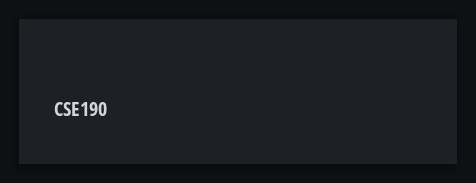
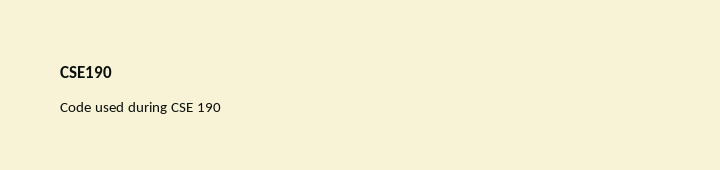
+ Code used during CSE 190

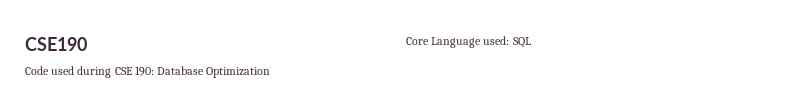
- Code used during CSE 190
+ Code used during CSE 190: Database Optimization
+ Core Language used: SQL

